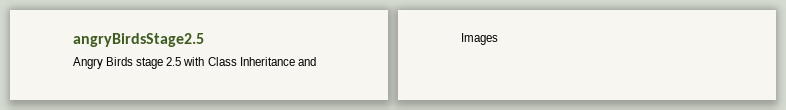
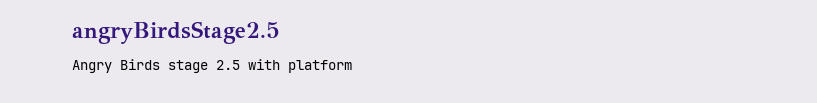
- Angry Birds stage 2.5 with Class Inheritance and Images
+ Angry Birds stage 2.5 with platform

